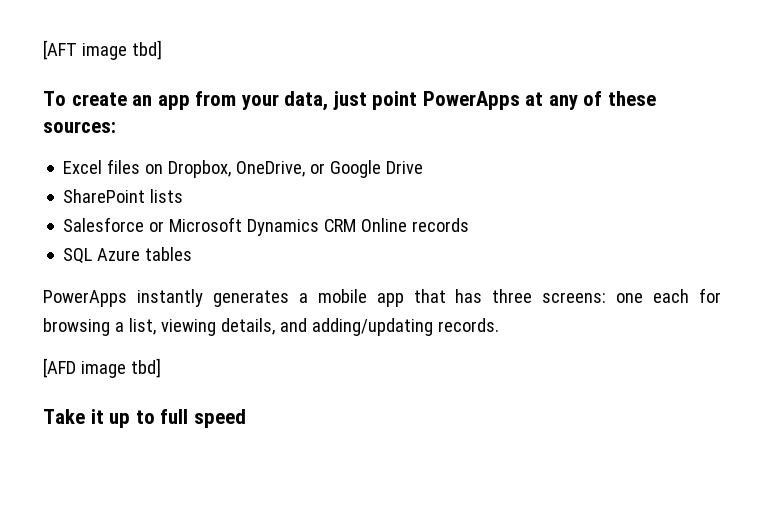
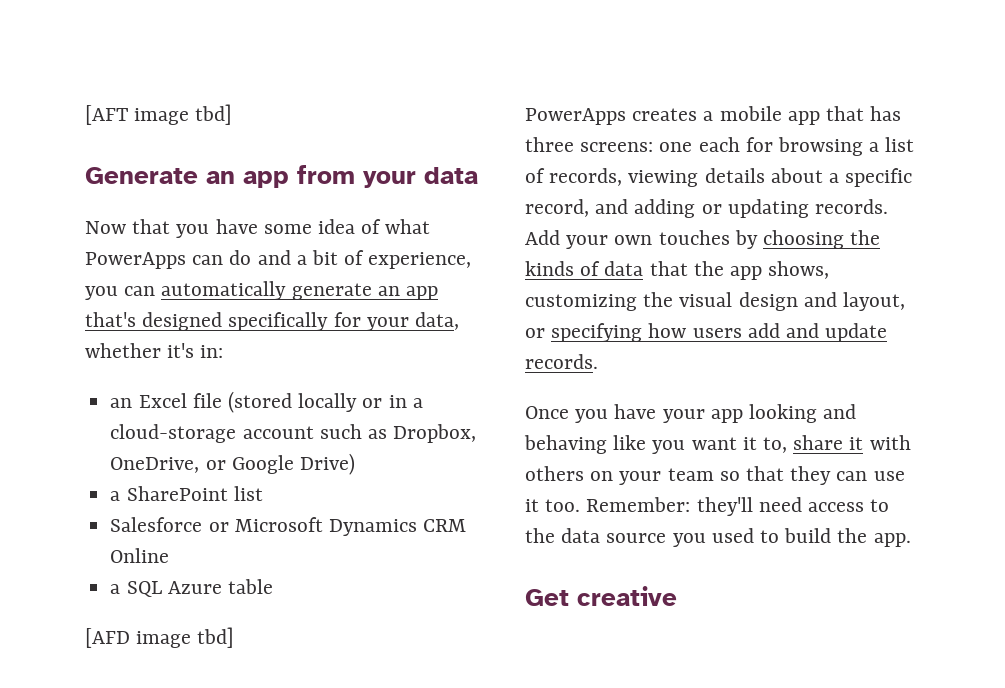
- To create an app from your data, just point PowerApps at any of these sources:
- Excel files on Dropbox, OneDrive, or Google Drive
- SharePoint lists
+ Generate an app from your data
+ Now that you have some idea of what PowerApps can do and a bit of experience, you can automatically generate an app that's designed specifically for your data, whether it's in:
+ an Excel file (stored locally or in a cloud-storage account such as Dropbox, OneDrive, or Google Drive)
+ a SharePoint list
- Salesforce or Microsoft Dynamics CRM Online records
- SQL Azure tables
- PowerApps instantly generates a mobile app that has three screens: one each for browsing a list, viewing details, and adding/updating records.
+ Salesforce or Microsoft Dynamics CRM Online
+ a SQL Azure table
  [AFD image tbd]
- Take it up to full speed
+ PowerApps creates a mobile app that has three screens: one each for browsing a list of records, viewing details about a specific record, and adding or updating records. Add your own touches by choosing the kinds of data that the app shows, customizing the visual design and layout, or specifying how users add and update records.
+ Once you have your app looking and behaving like you want it to, share it with others on your team so that they can use it too. Remember: they'll need access to the data source you used to build the app.
+ Get creative

